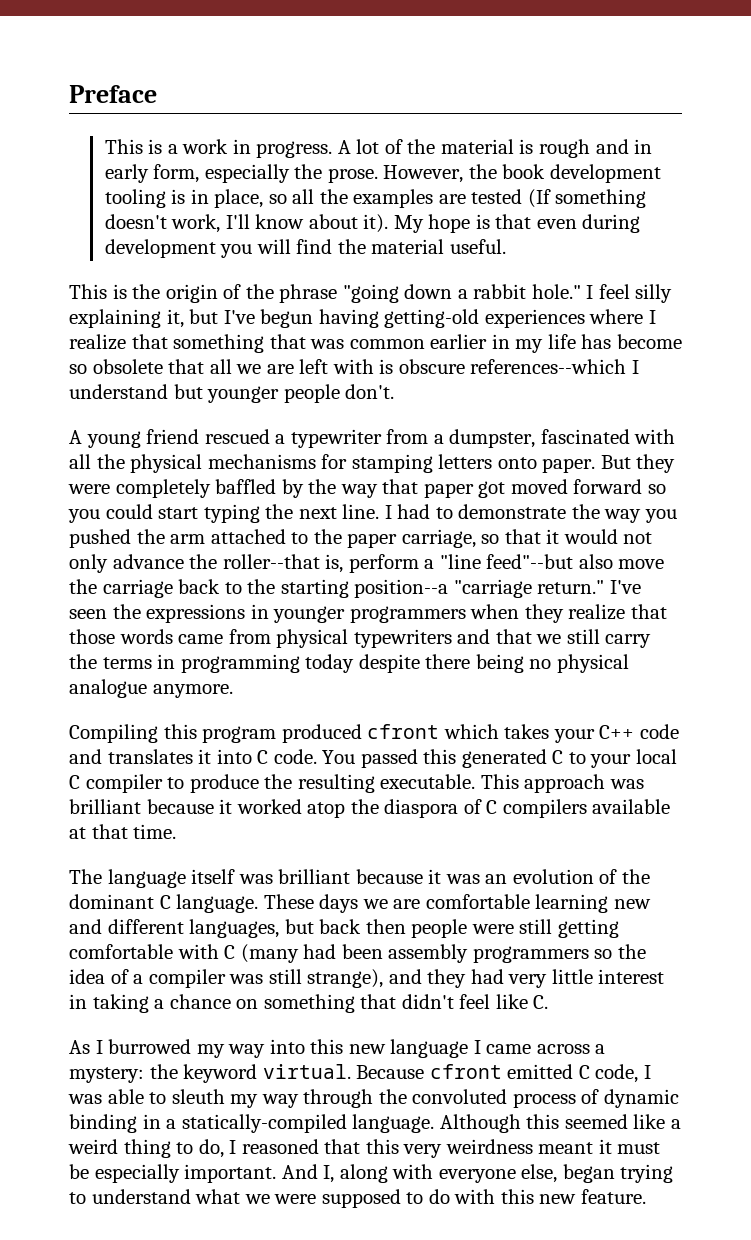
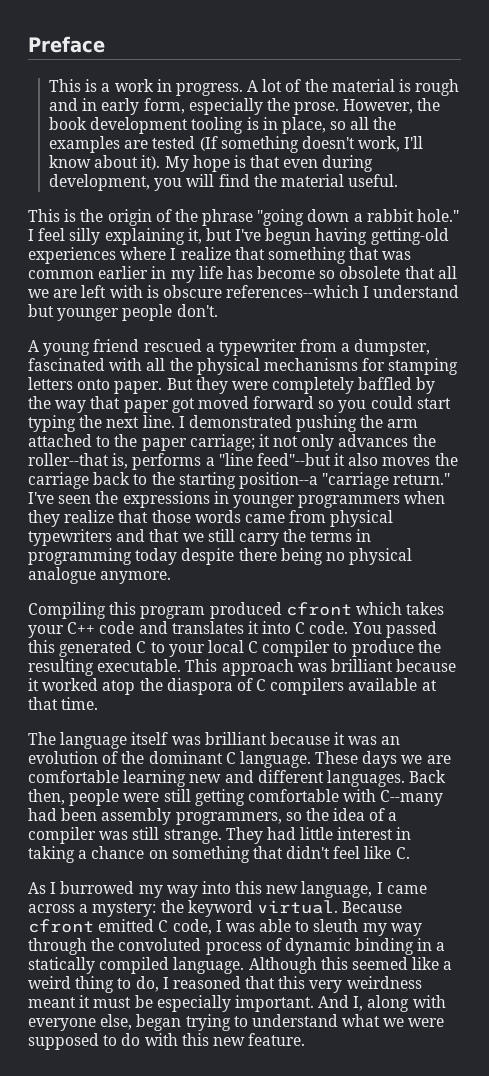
- My hope is that even during development you will find the material useful.
+ My hope is that even during development, you will find the material useful.
- I had to demonstrate the way you pushed the arm attached to the paper carriage, so that it would not only advance the roller--that is, perform a "line feed"--but also move the carriage back to the starting position--a "carriage return."
+ I demonstrated pushing the arm attached to the paper carriage; it not only advances the roller--that is, performs a "line feed"--but it also moves the carriage back to the starting position--a "carriage return."
- These days we are comfortable learning new and different languages, but back then people were still getting comfortable with C (many had been assembly programmers so the idea of a compiler was still strange), and they had very little interest in taking a chance on something that didn't feel like C.
+ These days we are comfortable learning new and different languages. Back then, people were still getting comfortable with C--many had been assembly programmers, so the idea of a compiler was still strange. They had little interest in taking a chance on something that didn't feel like C.
- As I burrowed my way into this new language I came across a mystery: the keyword virtual.
+ As I burrowed my way into this new language, I came across a mystery: the keyword virtual.
- Because cfront emitted C code, I was able to sleuth my way through the convoluted process of dynamic binding in a statically-compiled language.
+ Because cfront emitted C code, I was able to sleuth my way through the convoluted process of dynamic binding in a statically compiled language.

